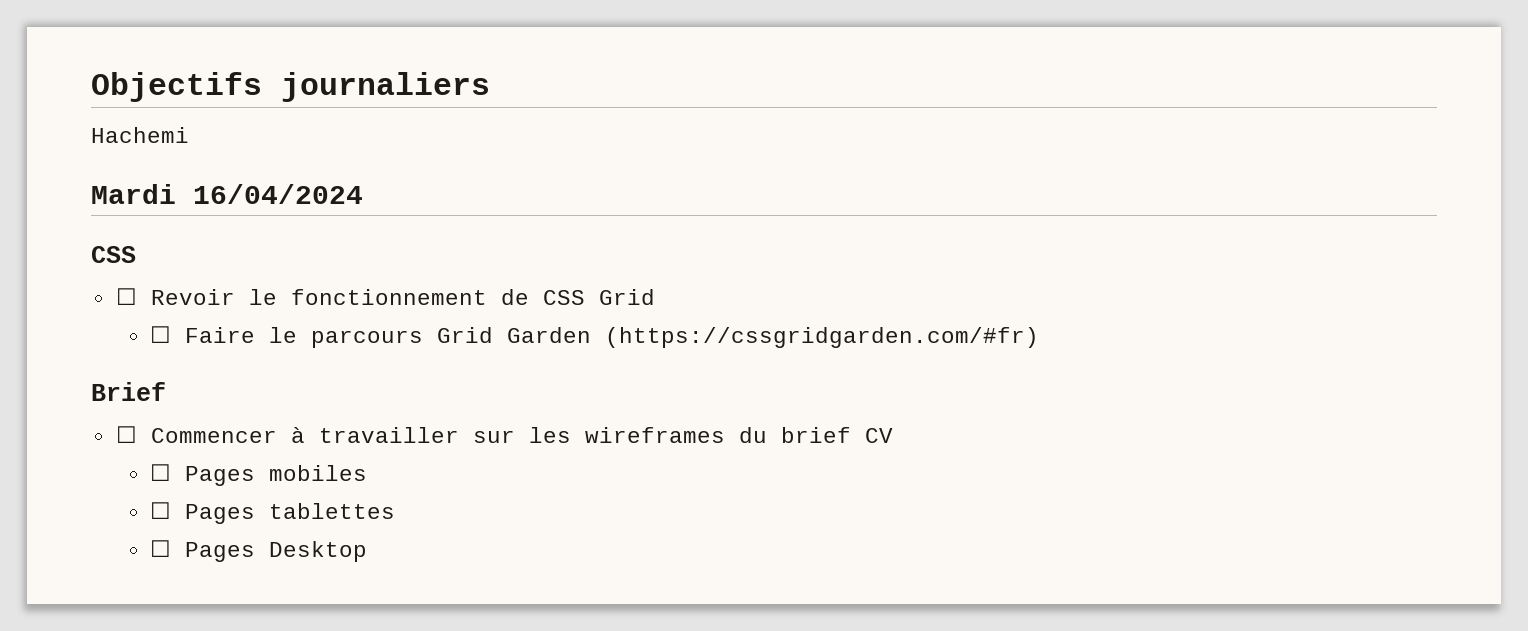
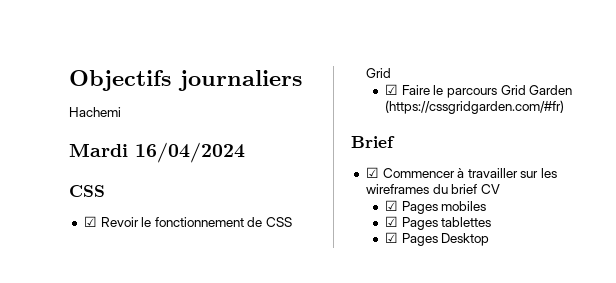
- ☐ Revoir le fonctionnement de CSS Grid
+ ☑ Revoir le fonctionnement de CSS Grid
- ☐ Faire le parcours Grid Garden (https://cssgridgarden.com/#fr)
+ ☑ Faire le parcours Grid Garden (https://cssgridgarden.com/#fr)
- ☐ Commencer à travailler sur les wireframes du brief CV
+ ☑ Commencer à travailler sur les wireframes du brief CV
- ☐ Pages mobiles
+ ☑ Pages mobiles
- ☐ Pages tablettes
+ ☑ Pages tablettes
- ☐ Pages Desktop
+ ☑ Pages Desktop

